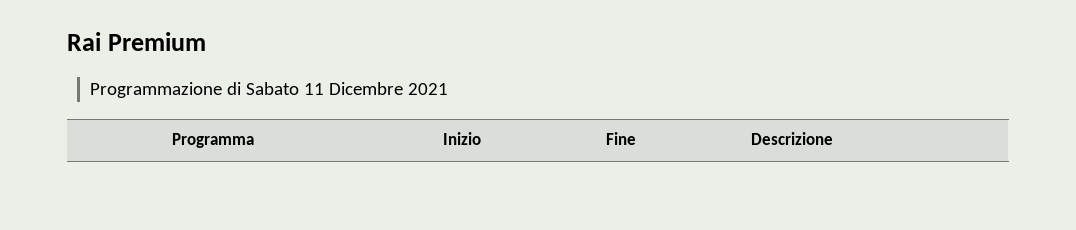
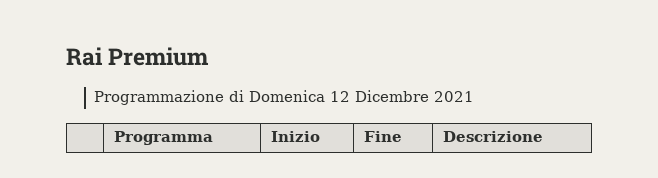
- Programmazione di Sabato 11 Dicembre 2021
+ Programmazione di Domenica 12 Dicembre 2021

